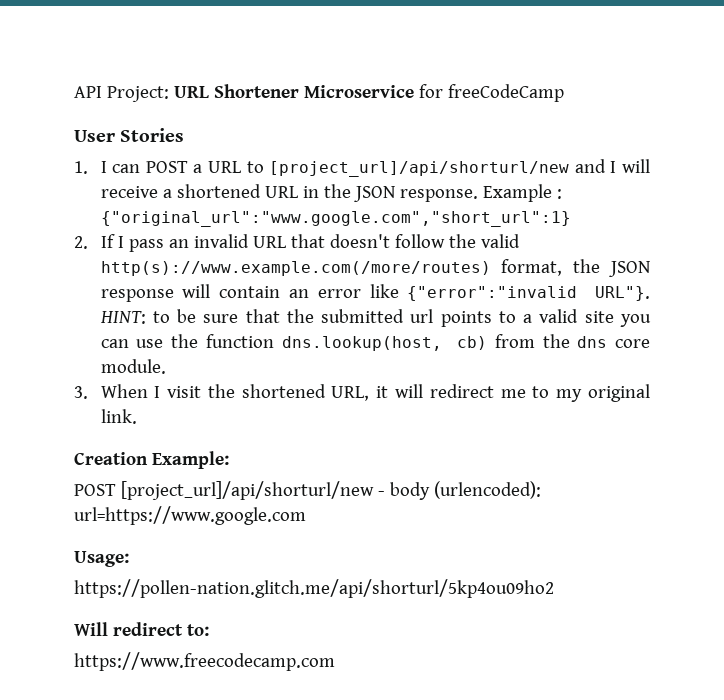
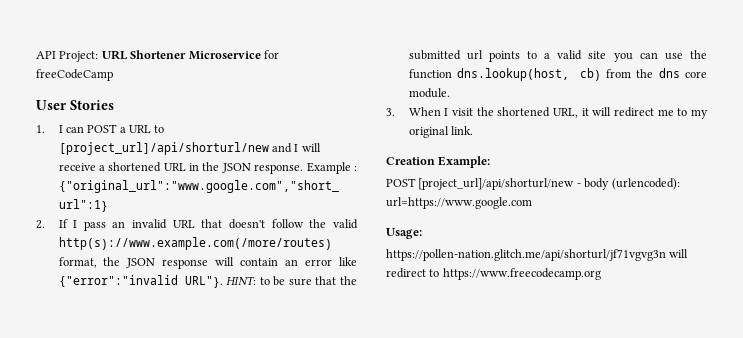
- https://pollen-nation.glitch.me/api/shorturl/5kp4ou09ho2
- Will redirect to:
- https://www.freecodecamp.com
+ https://pollen-nation.glitch.me/api/shorturl/jf71vgvg3n will redirect to https://www.freecodecamp.org

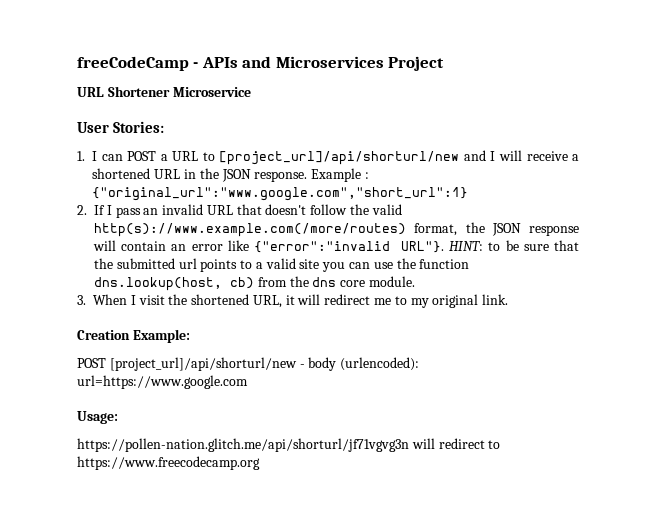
- API Project: URL Shortener Microservice for freeCodeCamp
+ freeCodeCamp - APIs and Microservices Project
+ URL Shortener Microservice
- User Stories
+ User Stories:

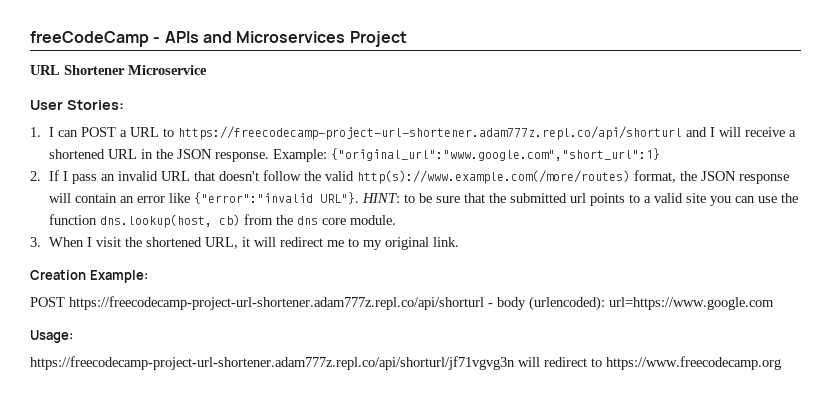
- 1. I can POST a URL to [project_url]/api/shorturl/new and I will receive a shortened URL in the JSON response.
+ 1. I can POST a URL to https://freecodecamp-project-url-shortener.adam777z.repl.co/api/shorturl and I will receive a shortened URL in the JSON response.
- Example : {"original_url":"www.google.com","short_url":1}
+ Example: {"original_url":"www.google.com","short_url":1}
- POST [project_url]/api/shorturl/new - body (urlencoded): url=https://www.google.com
+ POST https://freecodecamp-project-url-shortener.adam777z.repl.co/api/shorturl - body (urlencoded): url=https://www.google.com
- https://pollen-nation.glitch.me/api/shorturl/jf71vgvg3n will redirect to https://www.freecodecamp.org
+ https://freecodecamp-project-url-shortener.adam777z.repl.co/api/shorturl/jf71vgvg3n will redirect to https://www.freecodecamp.org

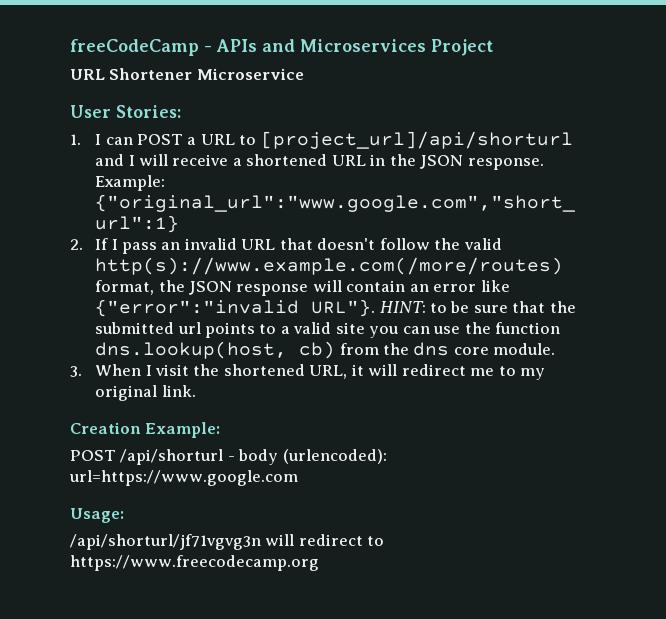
- 1. I can POST a URL to https://freecodecamp-project-url-shortener.adam777z.repl.co/api/shorturl and I will receive a shortened URL in the JSON response.
+ 1. I can POST a URL to [project_url]/api/shorturl and I will receive a shortened URL in the JSON response.
- POST https://freecodecamp-project-url-shortener.adam777z.repl.co/api/shorturl - body (urlencoded): url=https://www.google.com
+ POST /api/shorturl - body (urlencoded): url=https://www.google.com
- https://freecodecamp-project-url-shortener.adam777z.repl.co/api/shorturl/jf71vgvg3n will redirect to https://www.freecodecamp.org
+ /api/shorturl/jf71vgvg3n will redirect to https://www.freecodecamp.org

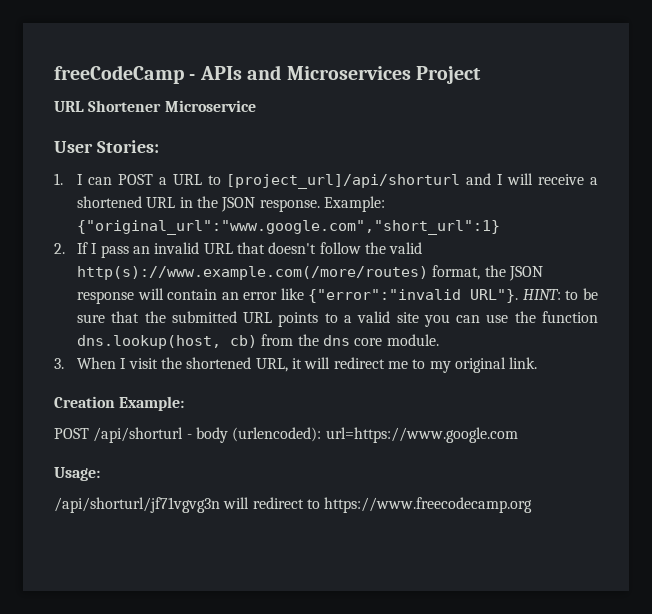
- HINT: to be sure that the submitted url points to a valid site you can use the function dns.lookup(host, cb) from the dns core module.
+ HINT: to be sure that the submitted URL points to a valid site you can use the function dns.lookup(host, cb) from the dns core module.

